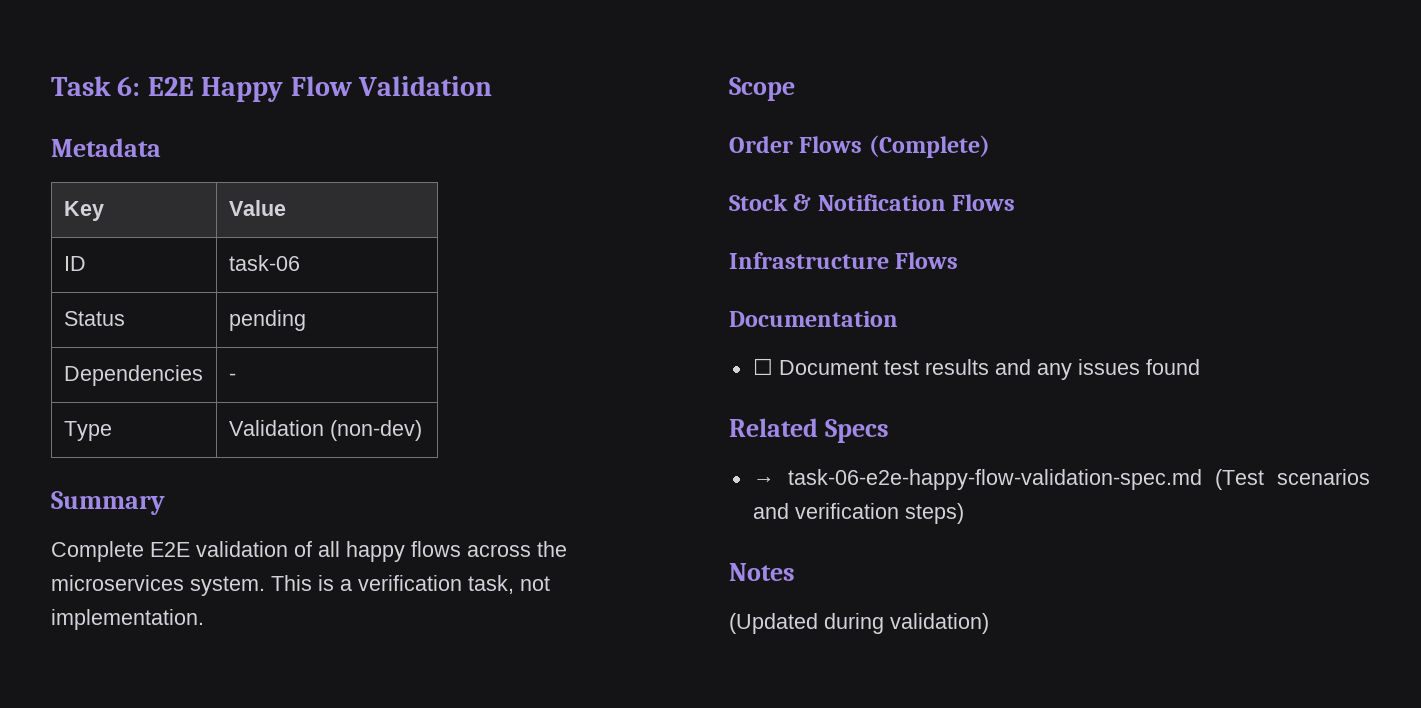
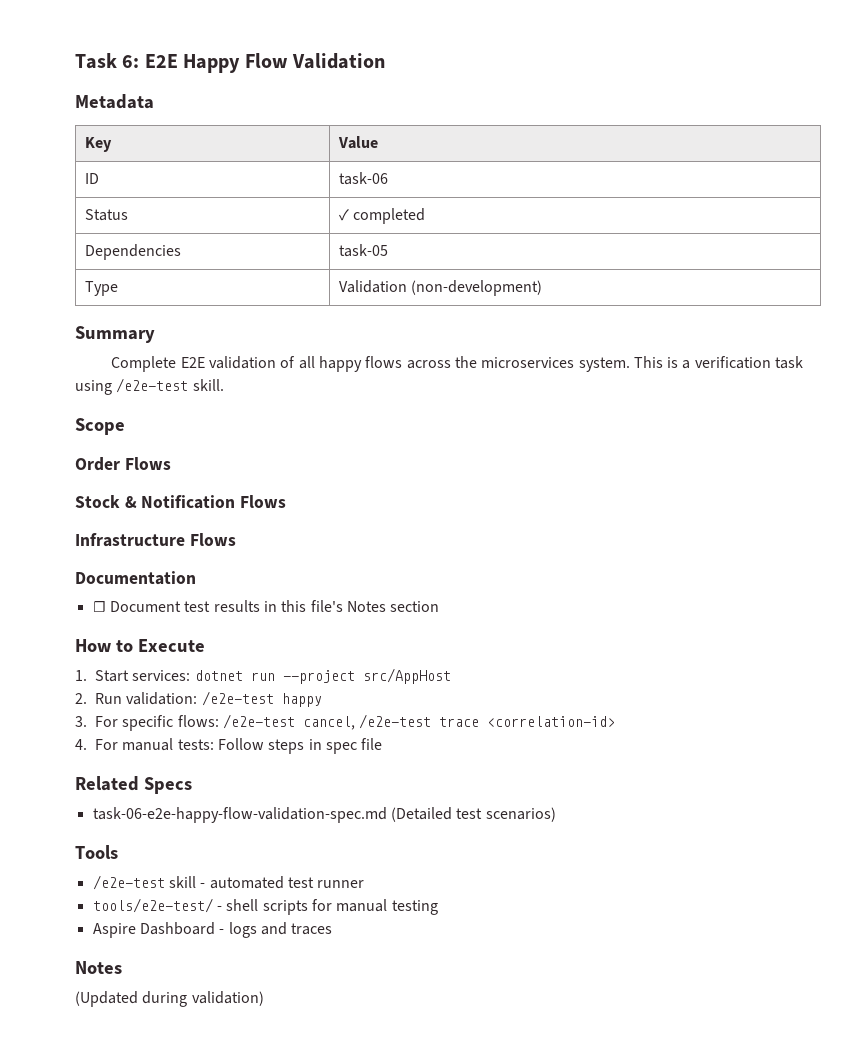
- Status | pending
+ Status | ✓ completed
- Dependencies | -
+ Dependencies | task-05
- Type | Validation (non-dev)
+ Type | Validation (non-development)
- This is a verification task, not implementation.
+ This is a verification task using /e2e-test skill.
- Order Flows (Complete)
+ Order Flows
- ☐ Document test results and any issues found
+ ☐ Document test results in this file's Notes section
+ How to Execute
+ 1. Start services: dotnet run --project src/AppHost
+ 2. Run validation: /e2e-test happy
+ 3. For specific flows: /e2e-test cancel, /e2e-test trace <correlation-id>
+ 4. For manual tests: Follow steps in spec file
  Related Specs
- → task-06-e2e-happy-flow-validation-spec.md (Test scenarios and verification steps)
+ task-06-e2e-happy-flow-validation-spec.md (Detailed test scenarios)
+ Tools
+ /e2e-test skill - automated test runner
+ tools/e2e-test/ - shell scripts for manual testing
+ Aspire Dashboard - logs and traces

